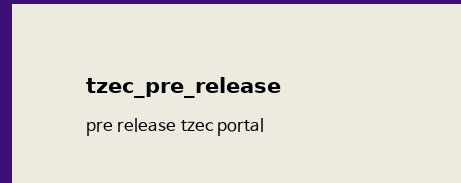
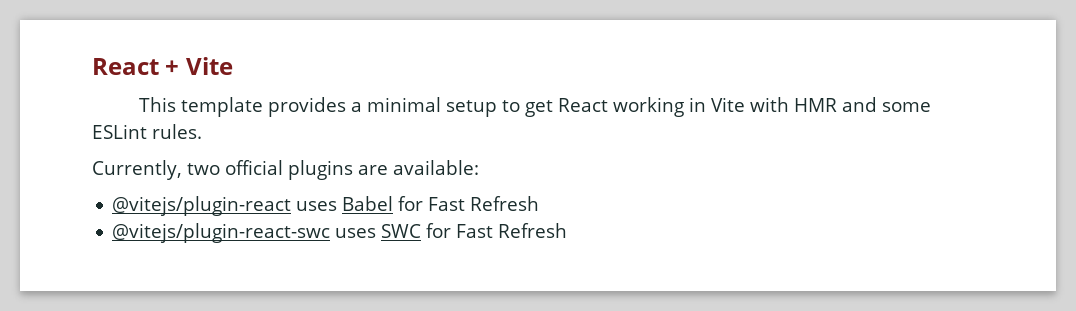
- tzec_pre_release
- pre release tzec portal
+ React + Vite
+ This template provides a minimal setup to get React working in Vite with HMR and some ESLint rules.
+ Currently, two official plugins are available:
+ @vitejs/plugin-react uses Babel for Fast Refresh
+ @vitejs/plugin-react-swc uses SWC for Fast Refresh

